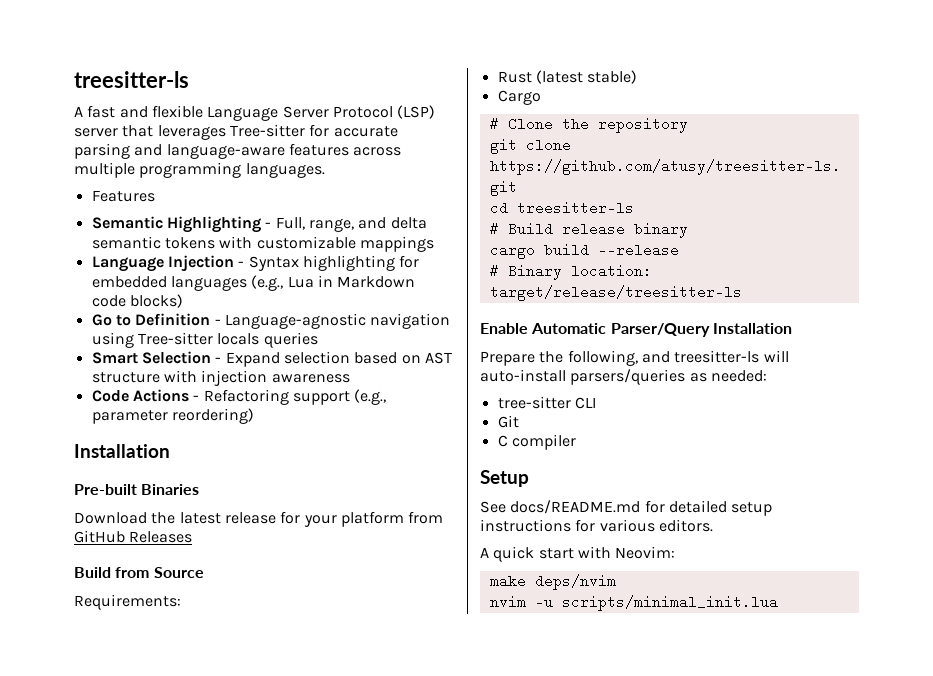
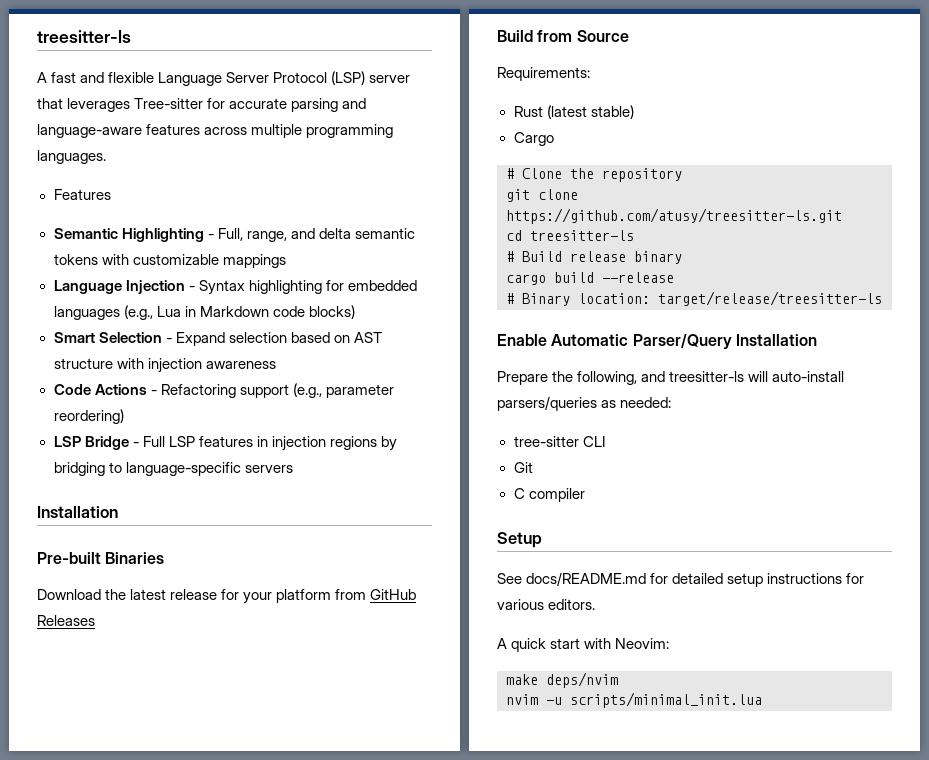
- Go to Definition - Language-agnostic navigation using Tree-sitter locals queries
+ LSP Bridge - Full LSP features in injection regions by bridging to language-specific servers

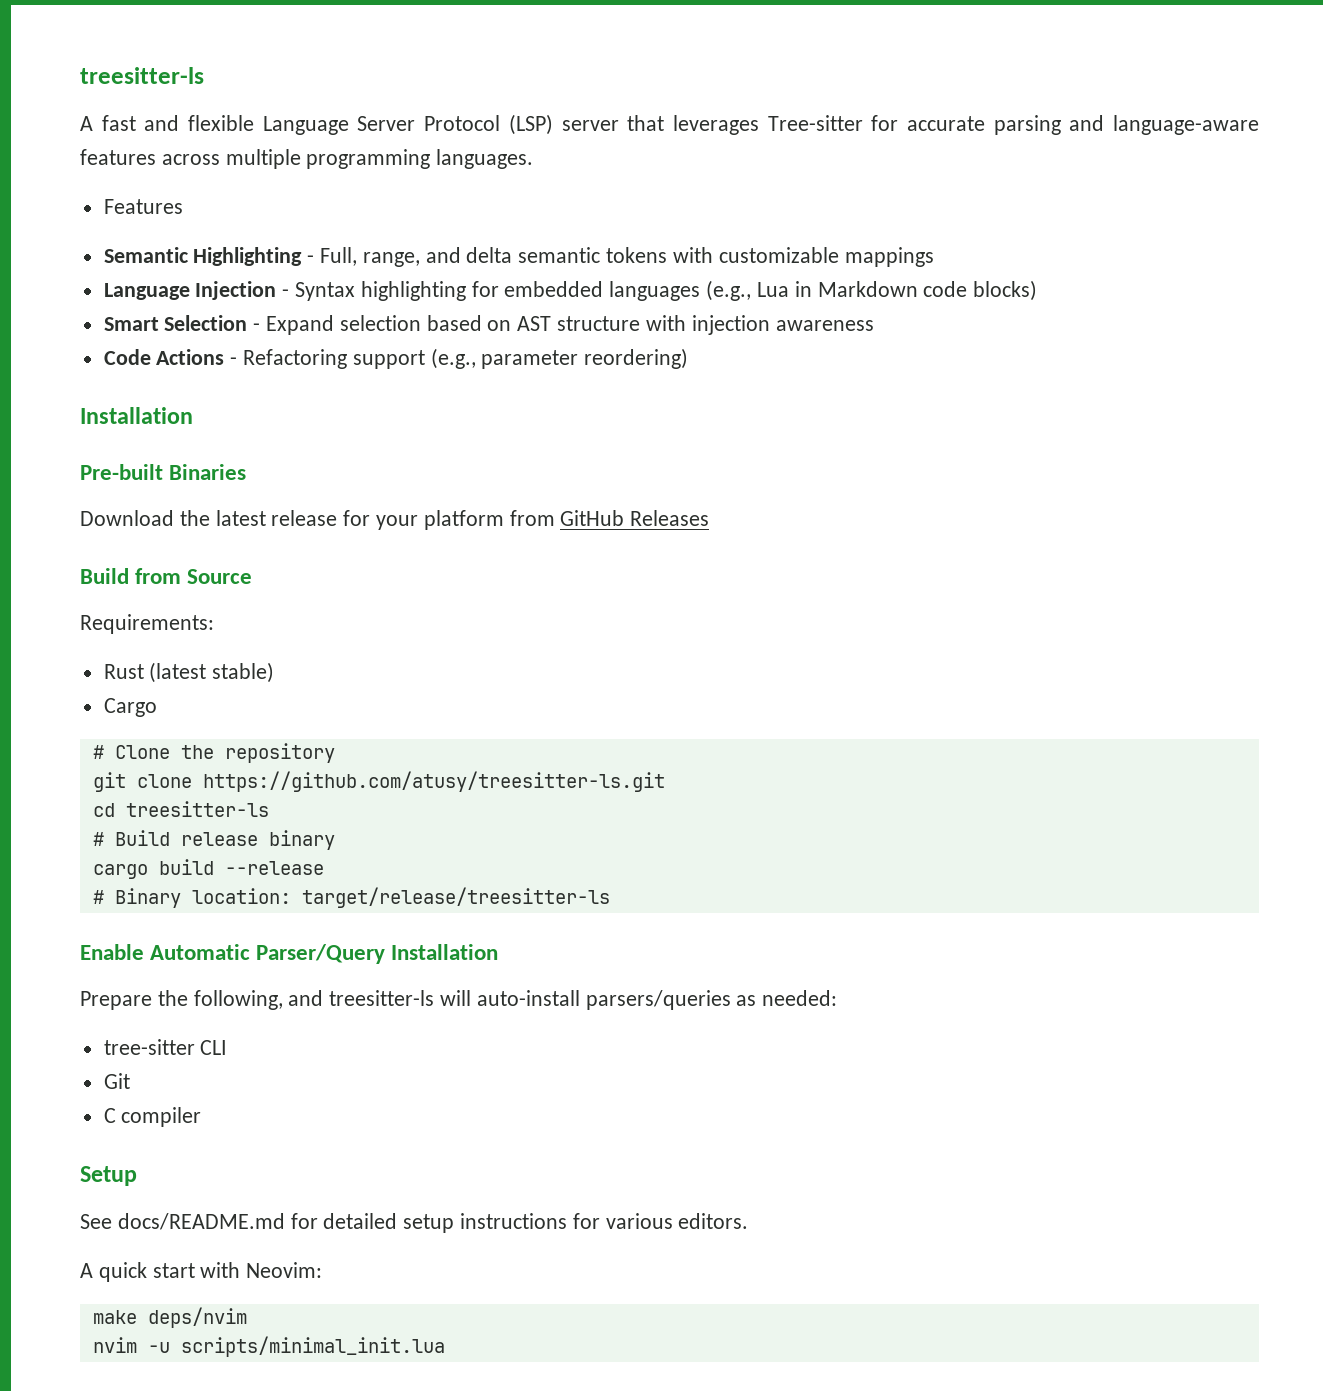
- LSP Bridge - Full LSP features in injection regions by bridging to language-specific servers

